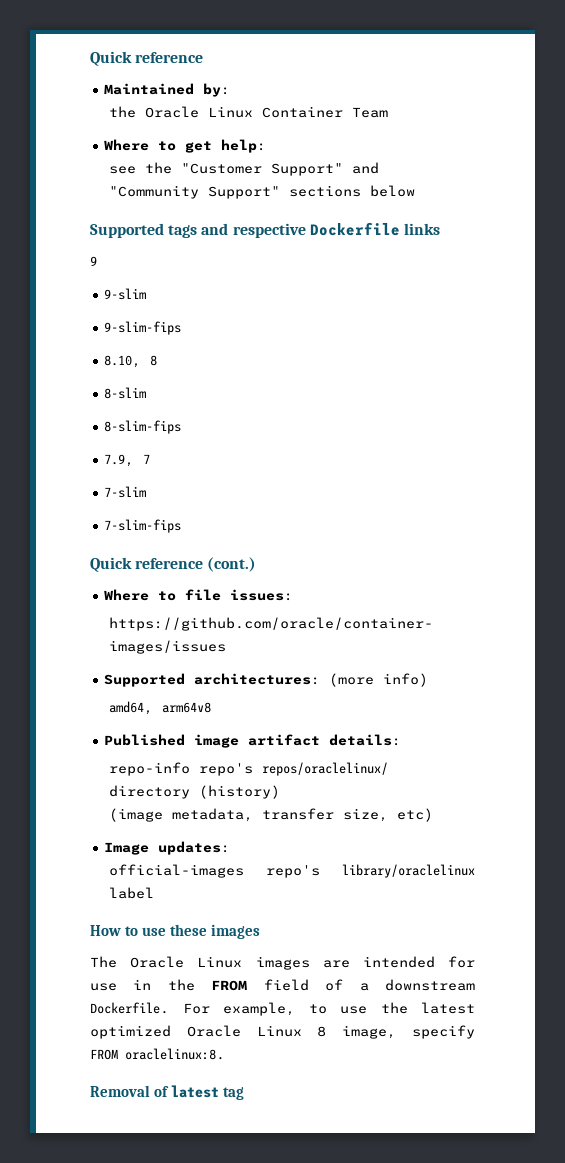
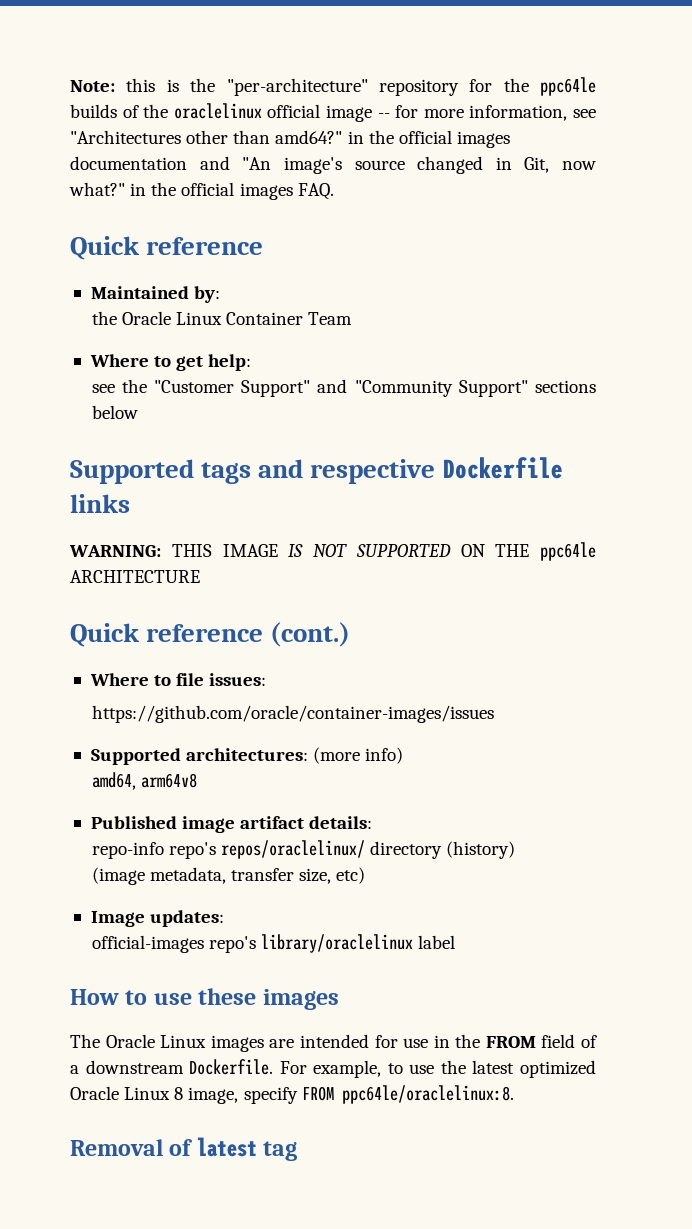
+ Note: this is the "per-architecture" repository for the ppc64le builds of the oraclelinux official image -- for more information, see "Architectures other than amd64?" in the official images documentation and "An image's source changed in Git, now what?" in the official images FAQ.
- 9
- 9-slim
- 9-slim-fips
- 8.10, 8
- 8-slim
- 8-slim-fips
- 7.9, 7
- 7-slim
- 7-slim-fips
+ WARNING: THIS IMAGE IS NOT SUPPORTED ON THE ppc64le ARCHITECTURE
- For example, to use the latest optimized Oracle Linux 8 image, specify FROM oraclelinux:8.
+ For example, to use the latest optimized Oracle Linux 8 image, specify FROM ppc64le/oraclelinux:8.

